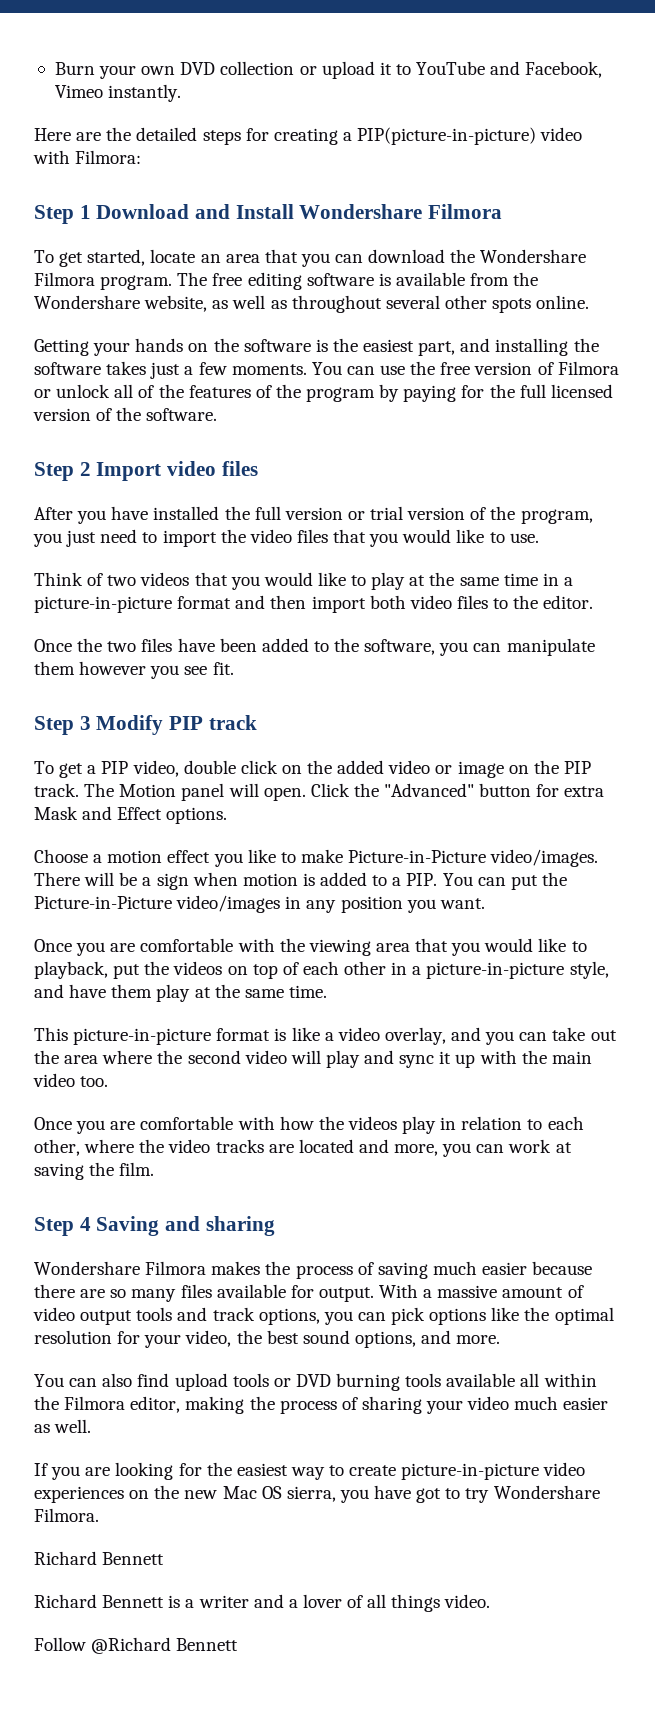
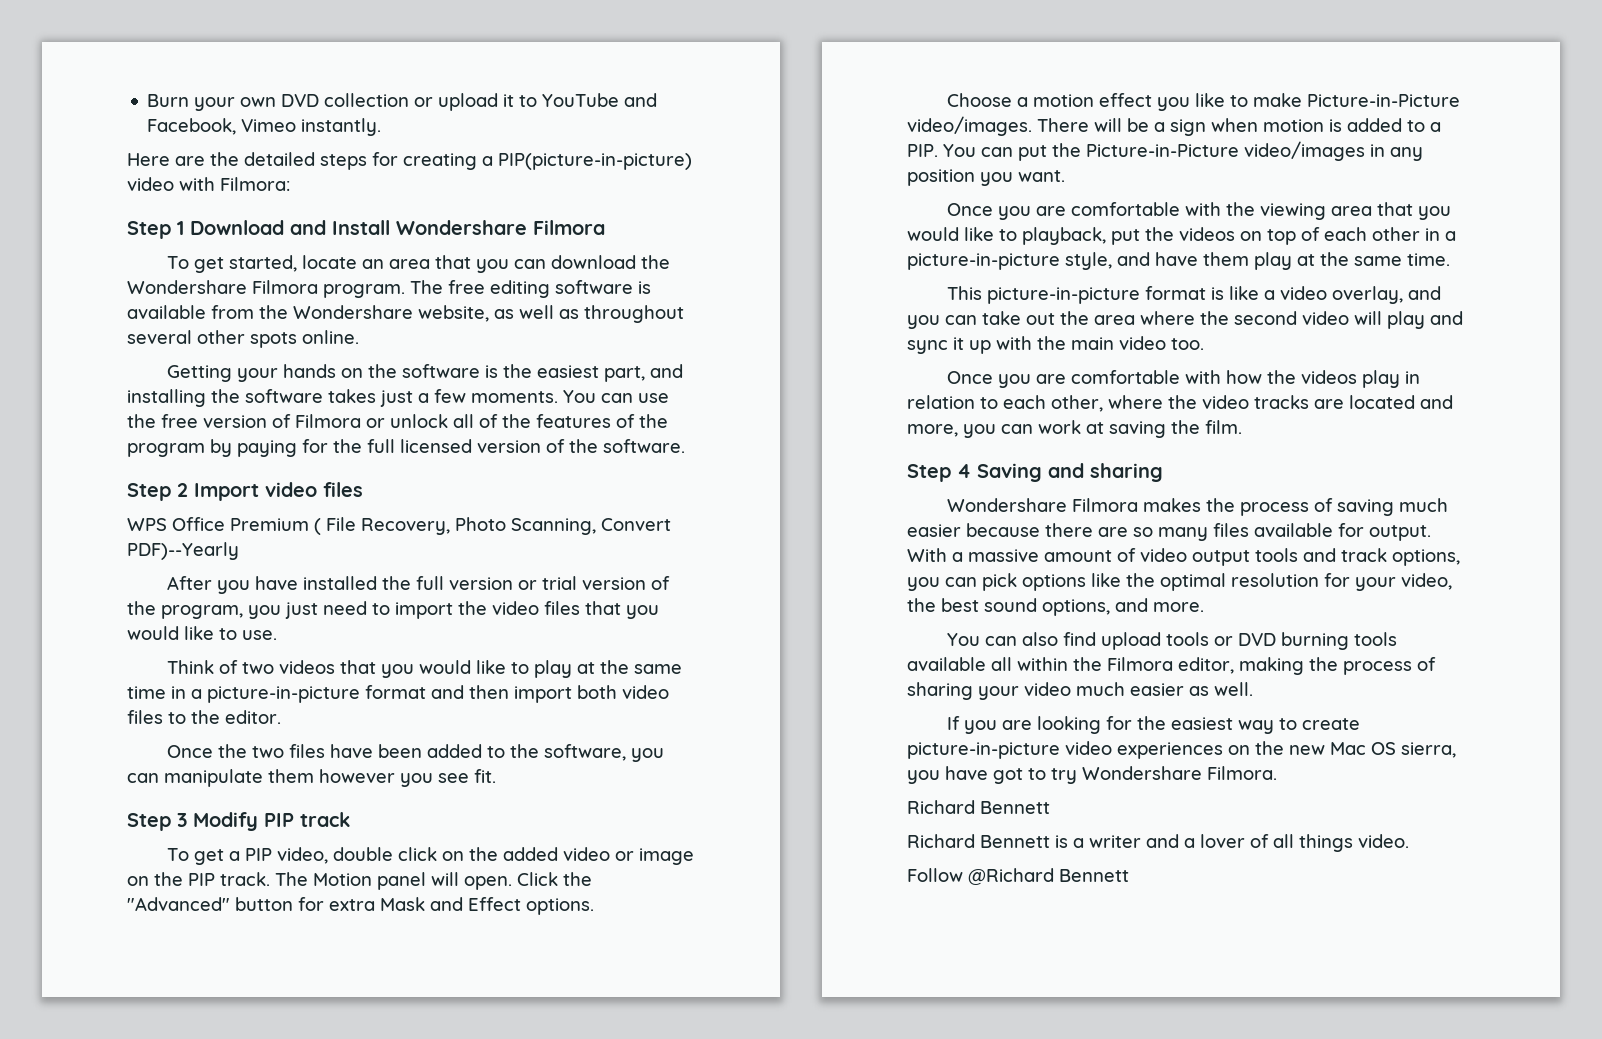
+ WPS Office Premium ( File Recovery, Photo Scanning, Convert PDF)--Yearly

